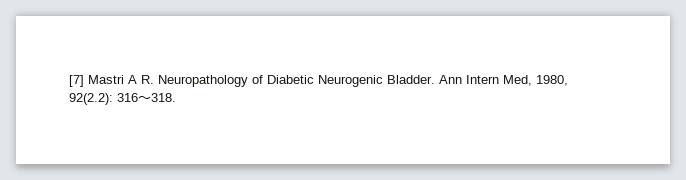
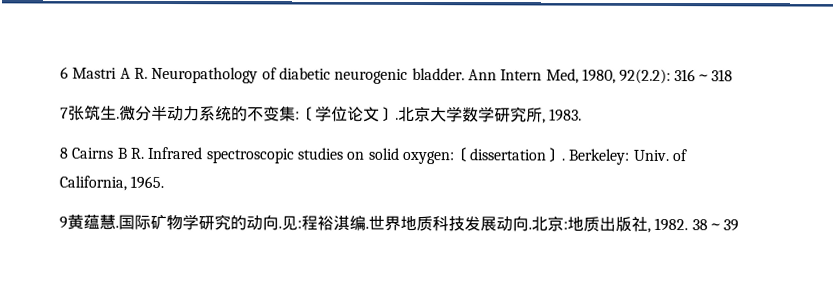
- [7] Mastri A R. Neuropathology of Diabetic Neurogenic Bladder.
+ 6 Mastri A R. Neuropathology of diabetic neurogenic bladder.
- Ann Intern Med, 1980, 92(2.2): 316～318.
+ Ann Intern Med, 1980, 92(2.2): 316～318
+ 7张筑生.微分半动力系统的不变集:〔学位论文〕.北京大学数学研究所, 1983.
+ 8 Cairns B R. Infrared spectroscopic studies on solid oxygen:〔dissertation〕. Berkeley: Univ. of California, 1965.
+ 9黄蕴慧.国际矿物学研究的动向.见:程裕淇编.世界地质科技发展动向.北京:地质出版社, 1982. 38～39

